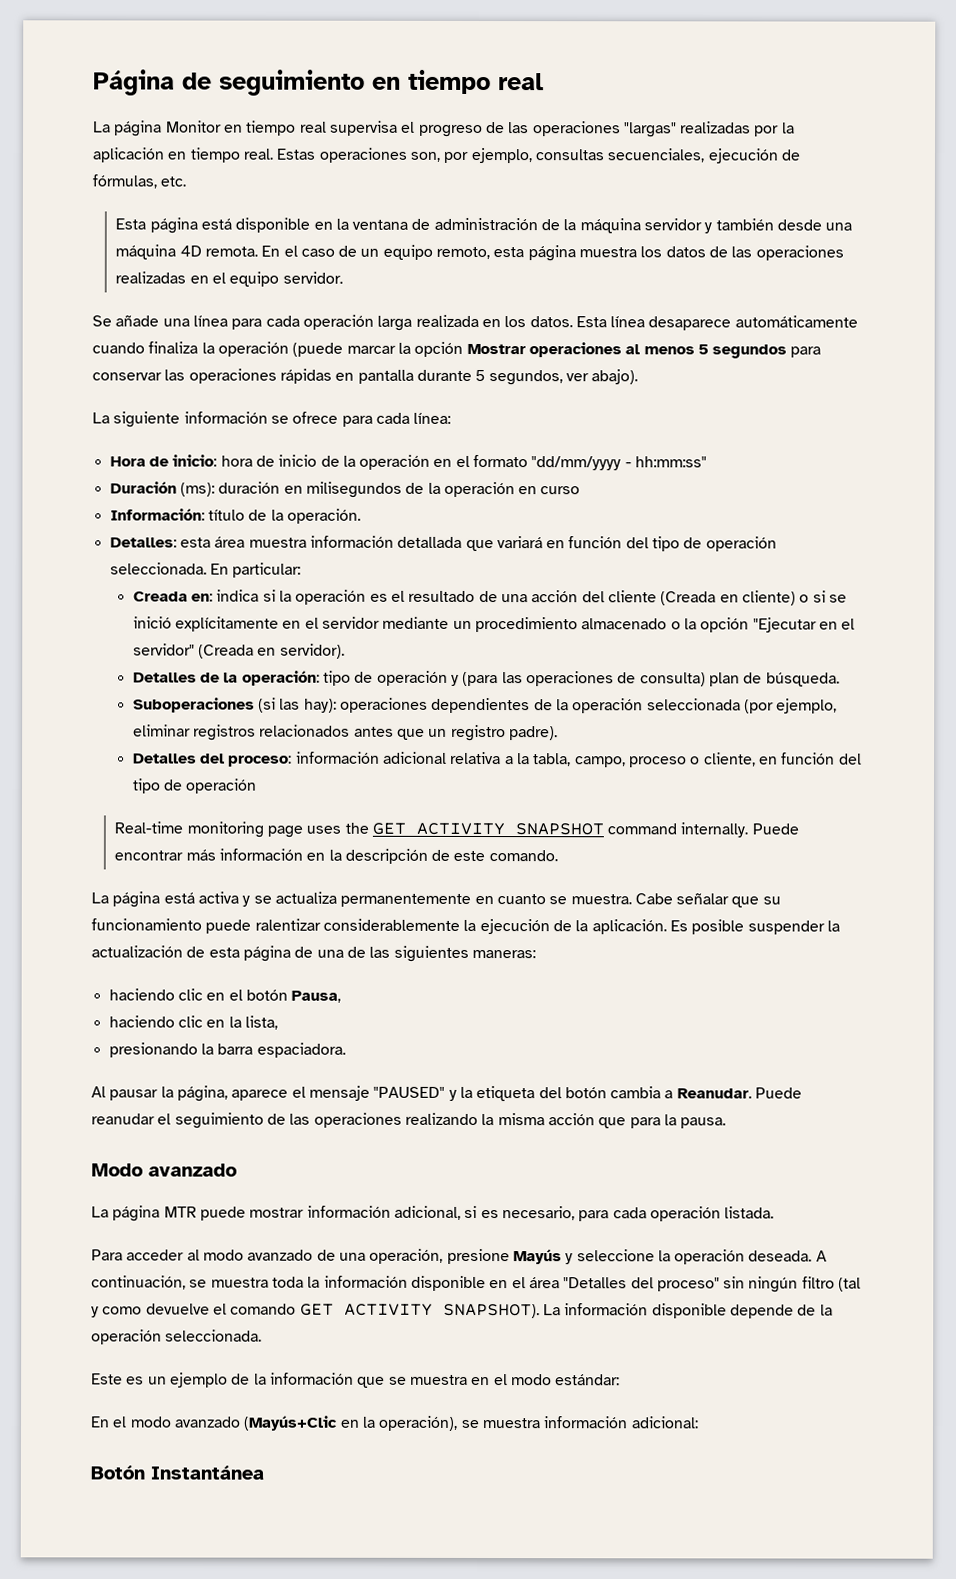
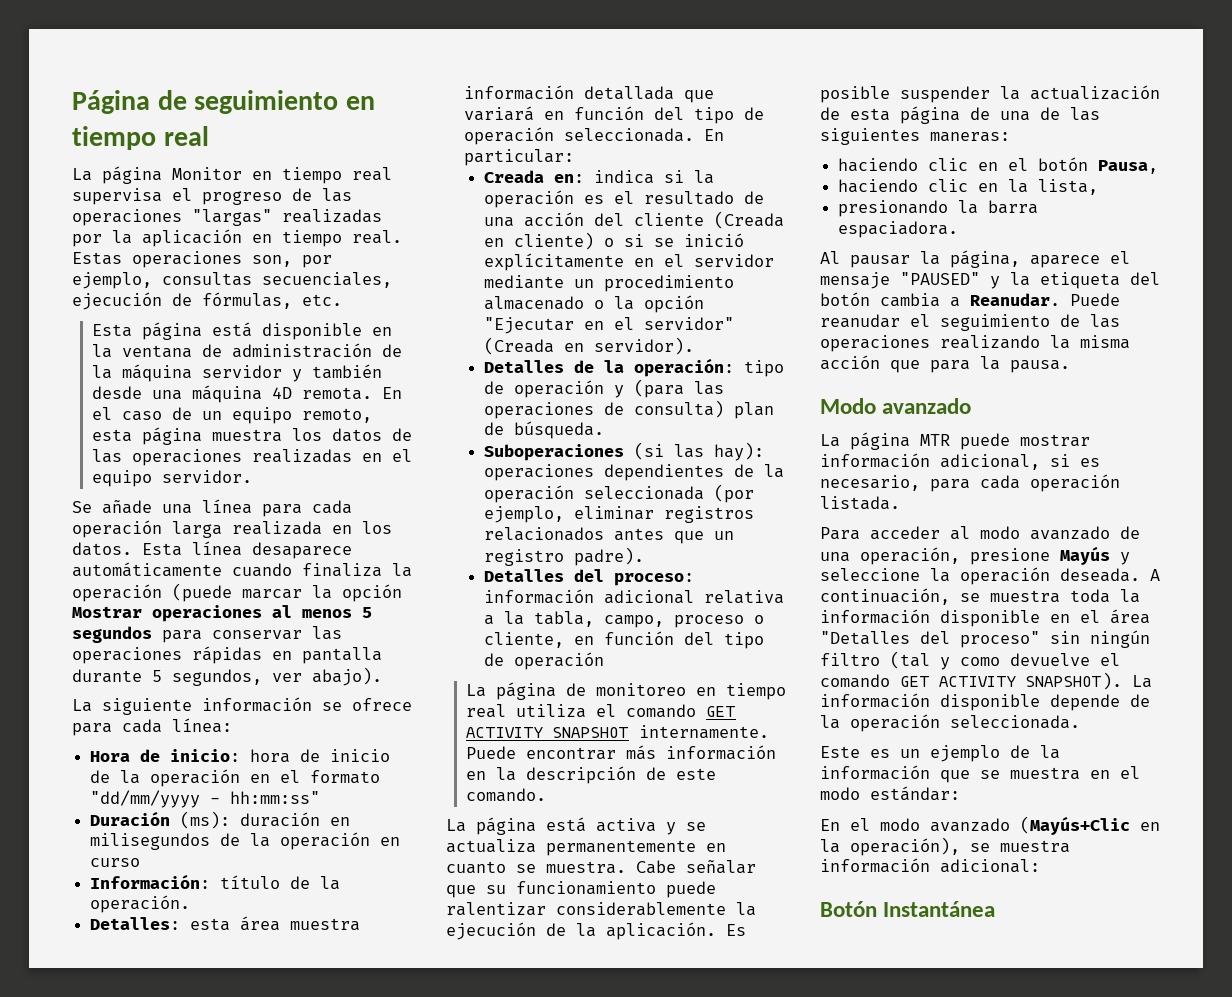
- Real-time monitoring page uses the GET ACTIVITY SNAPSHOT command internally.
+ La página de monitoreo en tiempo real utiliza el comando GET ACTIVITY SNAPSHOT internamente.

